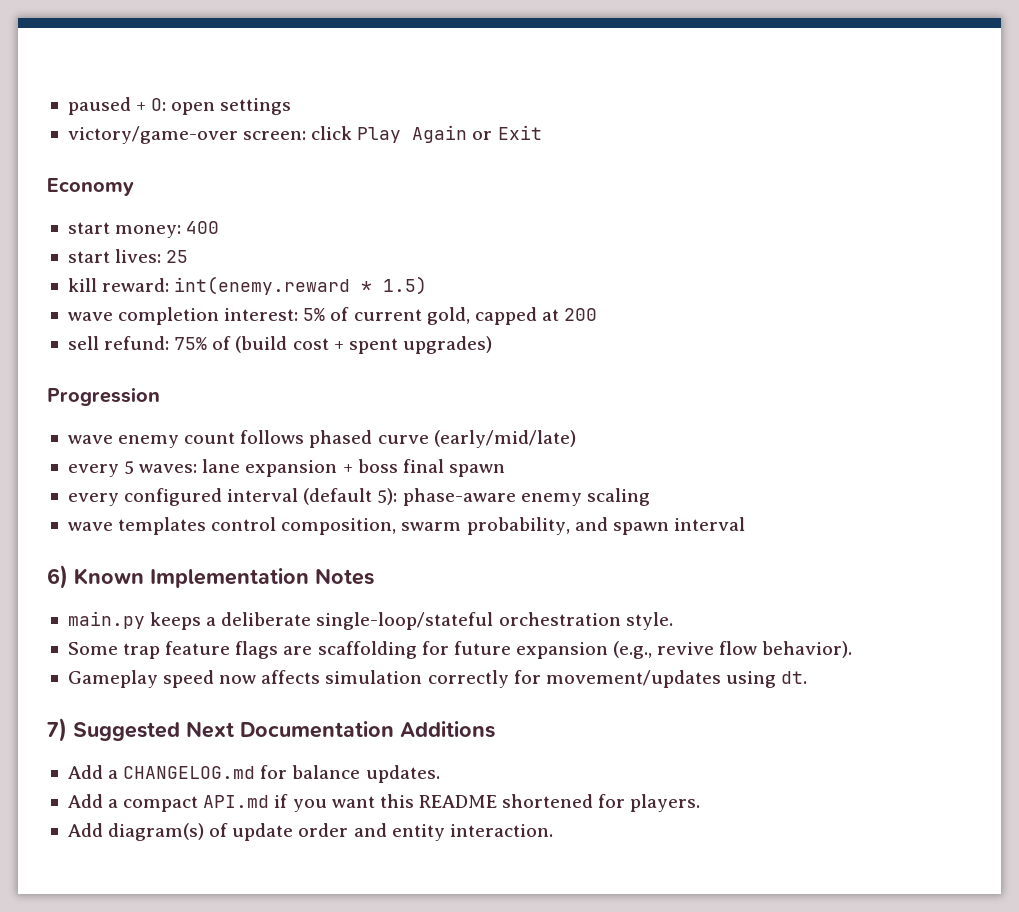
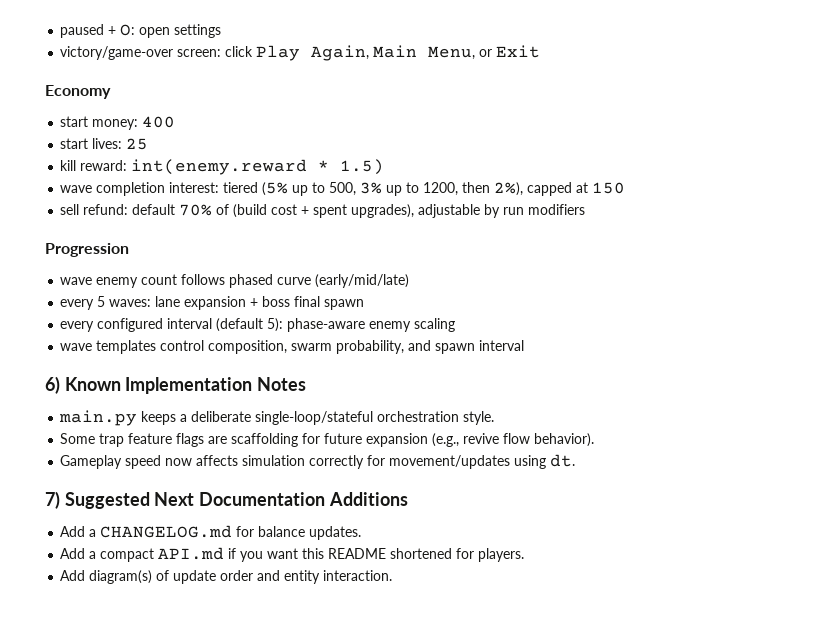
- victory/game-over screen: click Play Again or Exit
+ victory/game-over screen: click Play Again, Main Menu, or Exit
- wave completion interest: 5% of current gold, capped at 200
+ wave completion interest: tiered (5% up to 500, 3% up to 1200, then 2%), capped at 150
- sell refund: 75% of (build cost + spent upgrades)
+ sell refund: default 70% of (build cost + spent upgrades), adjustable by run modifiers

